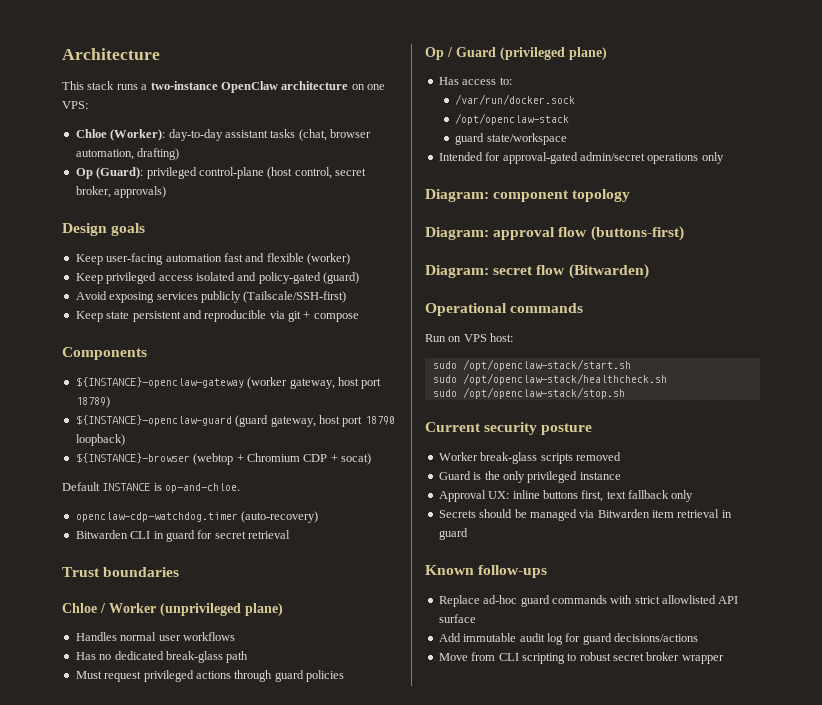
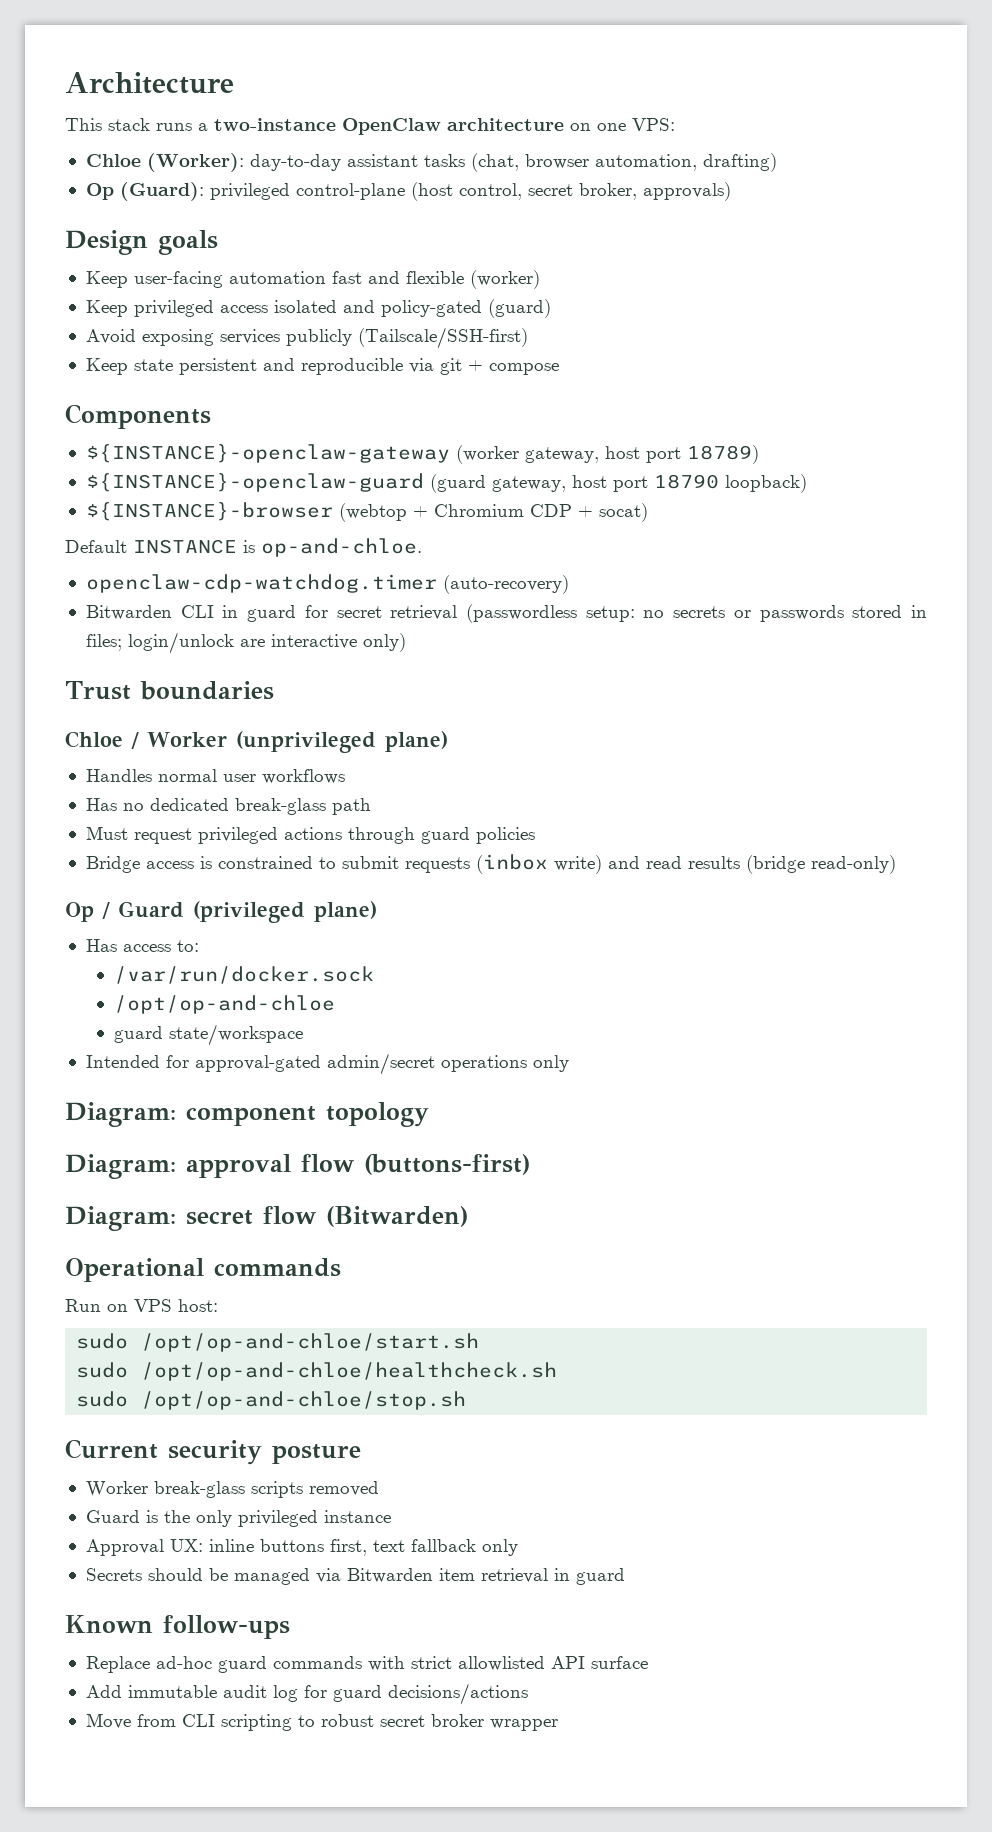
- Bitwarden CLI in guard for secret retrieval
+ Bitwarden CLI in guard for secret retrieval (passwordless setup: no secrets or passwords stored in files; login/unlock are interactive only)
+ Bridge access is constrained to submit requests (inbox write) and read results (bridge read-only)
- /opt/openclaw-stack
+ /opt/op-and-chloe
- sudo /opt/openclaw-stack/start.sh
- sudo /opt/openclaw-stack/healthcheck.sh
- sudo /opt/openclaw-stack/stop.sh
+ sudo /opt/op-and-chloe/start.sh
+ sudo /opt/op-and-chloe/healthcheck.sh
+ sudo /opt/op-and-chloe/stop.sh

